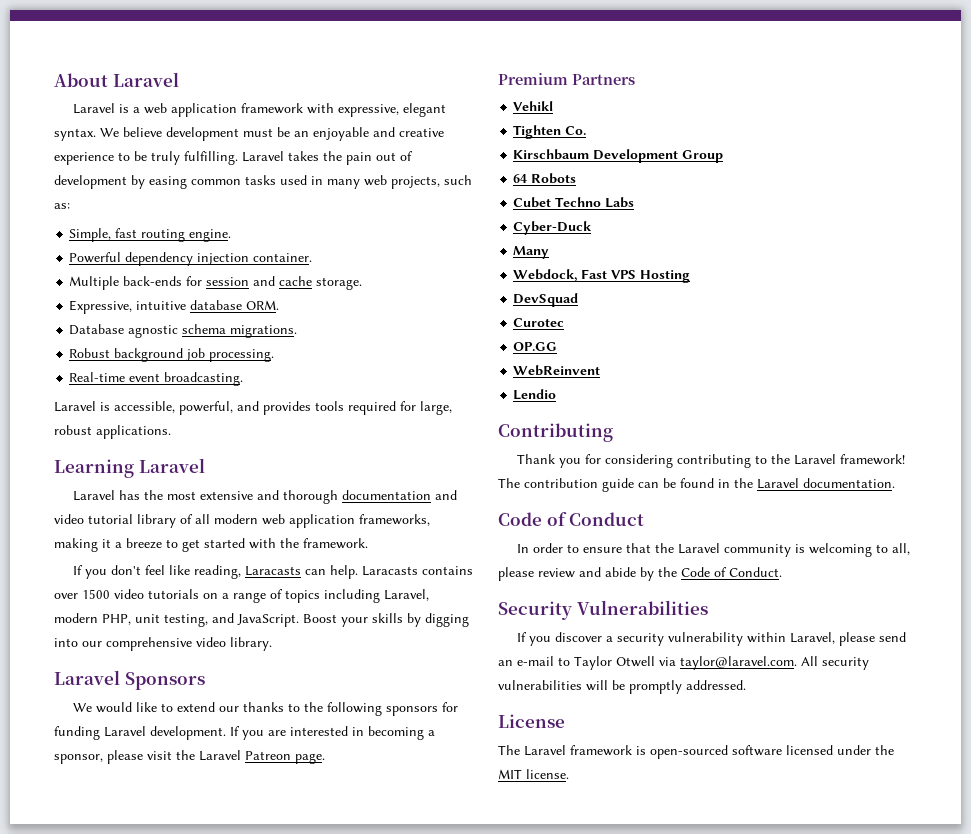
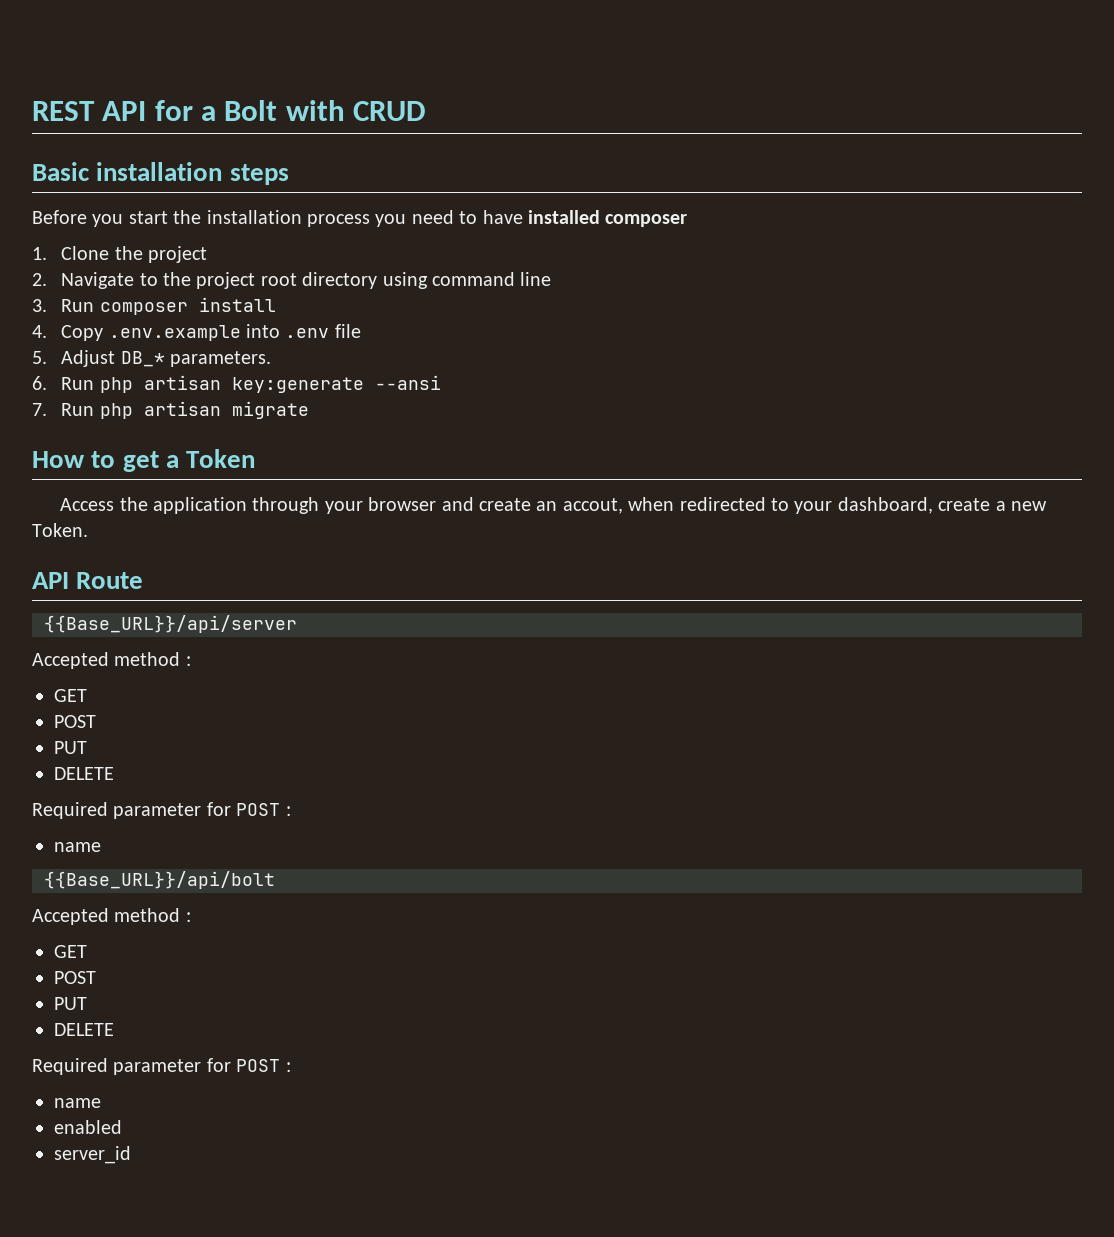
- About Laravel
- Laravel is a web application framework with expressive, elegant syntax. We believe development must be an enjoyable and creative experience to be truly fulfilling. Laravel takes the pain out of development by easing common tasks used in many web projects, such as:
- Simple, fast routing engine.
- Powerful dependency injection container.
- Multiple back-ends for session and cache storage.
- Expressive, intuitive database ORM.
- Database agnostic schema migrations.
- Robust background job processing.
- Real-time event broadcasting.
- Laravel is accessible, powerful, and provides tools required for large, robust applications.
- Learning Laravel
- Laravel has the most extensive and thorough documentation and video tutorial library of all modern web application frameworks, making it a breeze to get started with the framework.
- If you don't feel like reading, Laracasts can help. Laracasts contains over 1500 video tutorials on a range of topics including Laravel, modern PHP, unit testing, and JavaScript. Boost your skills by digging into our comprehensive video library.
- Laravel Sponsors
- We would like to extend our thanks to the following sponsors for funding Laravel development. If you are interested in becoming a sponsor, please visit the Laravel Patreon page.
- Premium Partners
- Vehikl
- Tighten Co.
- Kirschbaum Development Group
- 64 Robots
- Cubet Techno Labs
- Cyber-Duck
- Many
- Webdock, Fast VPS Hosting
- DevSquad
- Curotec
- OP.GG
- WebReinvent
- Lendio
- Contributing
- Thank you for considering contributing to the Laravel framework! The contribution guide can be found in the Laravel documentation.
- Code of Conduct
- In order to ensure that the Laravel community is welcoming to all, please review and abide by the Code of Conduct.
- Security Vulnerabilities
- If you discover a security vulnerability within Laravel, please send an e-mail to Taylor Otwell via taylor@laravel.com. All security vulnerabilities will be promptly addressed.
- License
- The Laravel framework is open-sourced software licensed under the MIT license.
+ REST API for a Bolt with CRUD
+ Basic installation steps
+ Before you start the installation process you need to have installed composer
+ 1. Clone the project
+ 2. Navigate to the project root directory using command line
+ 3. Run composer install
+ 4. Copy .env.example into .env file
+ 5. Adjust DB_* parameters.
+ 6. Run php artisan key:generate --ansi
+ 7. Run php artisan migrate
+ How to get a Token
+ Access the application through your browser and create an accout, when redirected to your dashboard, create a new Token.
+ API Route
+ {{Base_URL}}/api/server
+ Accepted method :
+ GET
+ POST
+ PUT
+ DELETE
+ Required parameter for POST :
+ name
+ {{Base_URL}}/api/bolt
+ Accepted method :
+ GET
+ POST
+ PUT
+ DELETE
+ Required parameter for POST :
+ name
+ enabled
+ server_id

